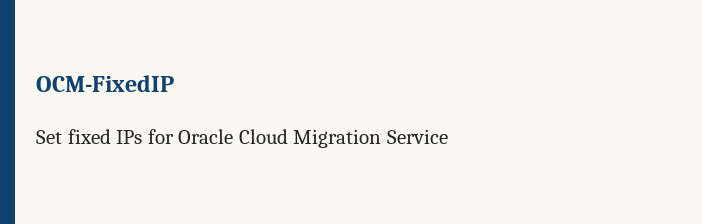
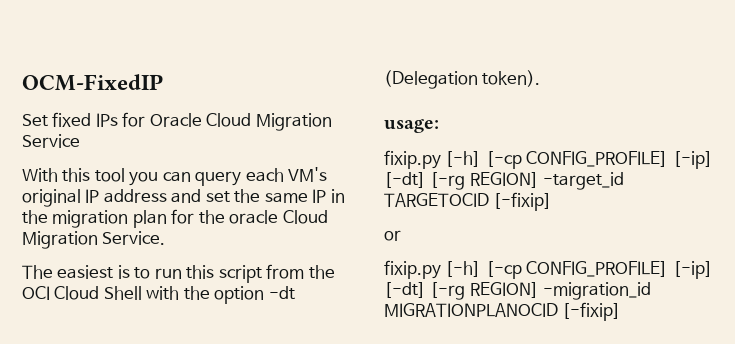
+ With this tool you can query each VM's original IP address and set the same IP in the migration plan for the oracle Cloud Migration Service.
+ The easiest is to run this script from the OCI Cloud Shell with the option -dt (Delegation token).
+ usage:
+ fixip.py [-h] [-cp CONFIG_PROFILE] [-ip] [-dt] [-rg REGION] -target_id TARGETOCID [-fixip]
+ or
+ fixip.py [-h] [-cp CONFIG_PROFILE] [-ip] [-dt] [-rg REGION] -migration_id MIGRATIONPLANOCID [-fixip]

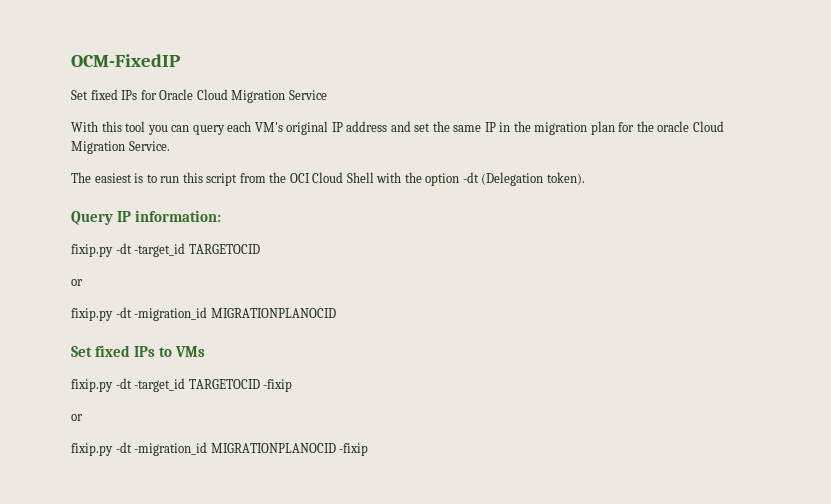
- usage:
- fixip.py [-h] [-cp CONFIG_PROFILE] [-ip] [-dt] [-rg REGION] -target_id TARGETOCID [-fixip]
+ Query IP information:
+ fixip.py -dt -target_id TARGETOCID
  or
- fixip.py [-h] [-cp CONFIG_PROFILE] [-ip] [-dt] [-rg REGION] -migration_id MIGRATIONPLANOCID [-fixip]
+ fixip.py -dt -migration_id MIGRATIONPLANOCID
+ Set fixed IPs to VMs
+ fixip.py -dt -target_id TARGETOCID -fixip
+ or
+ fixip.py -dt -migration_id MIGRATIONPLANOCID -fixip

